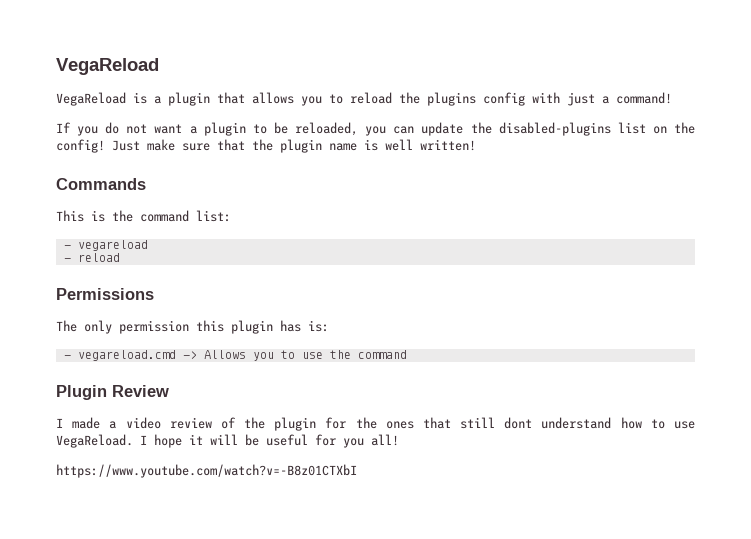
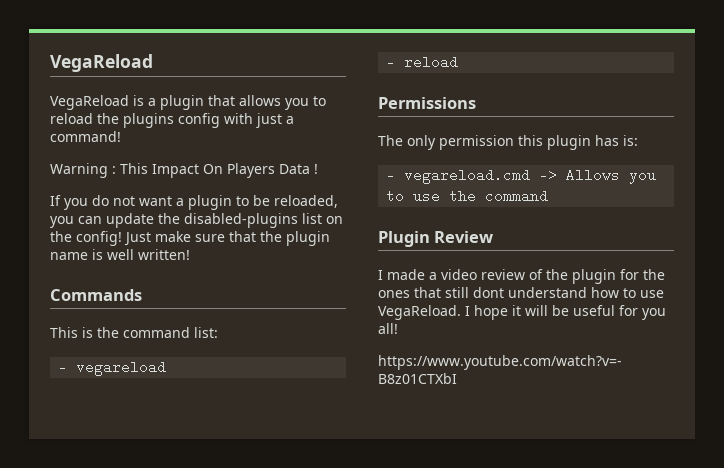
+ Warning : This Impact On Players Data !

